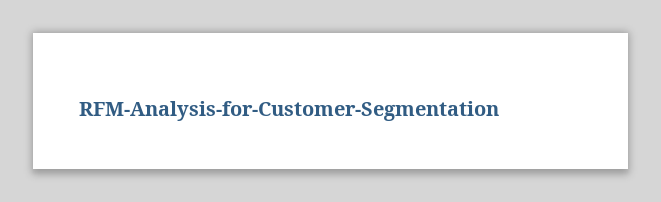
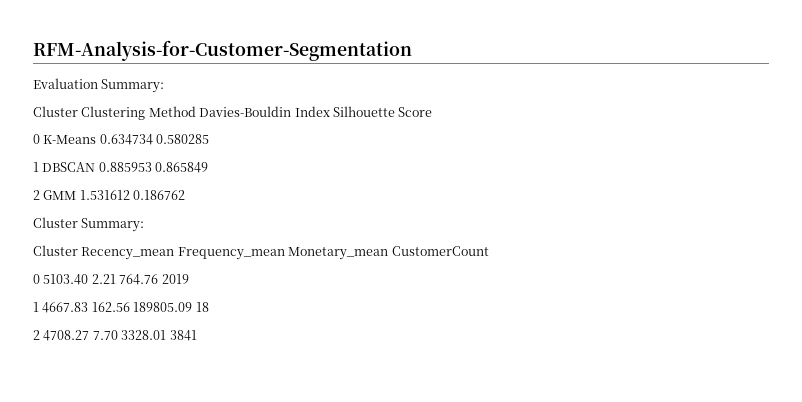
+ Evaluation Summary:
+ Cluster Clustering Method Davies-Bouldin Index Silhouette Score
+ 0 K-Means 0.634734 0.580285
+ 1 DBSCAN 0.885953 0.865849
+ 2 GMM 1.531612 0.186762
+ Cluster Summary:
+ Cluster Recency_mean Frequency_mean Monetary_mean CustomerCount
+ 0 5103.40 2.21 764.76 2019
+ 1 4667.83 162.56 189805.09 18
+ 2 4708.27 7.70 3328.01 3841

